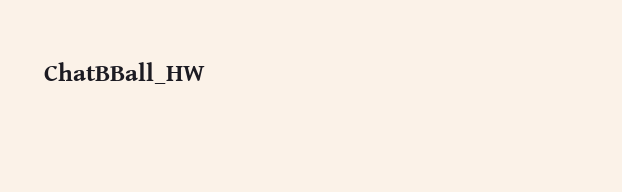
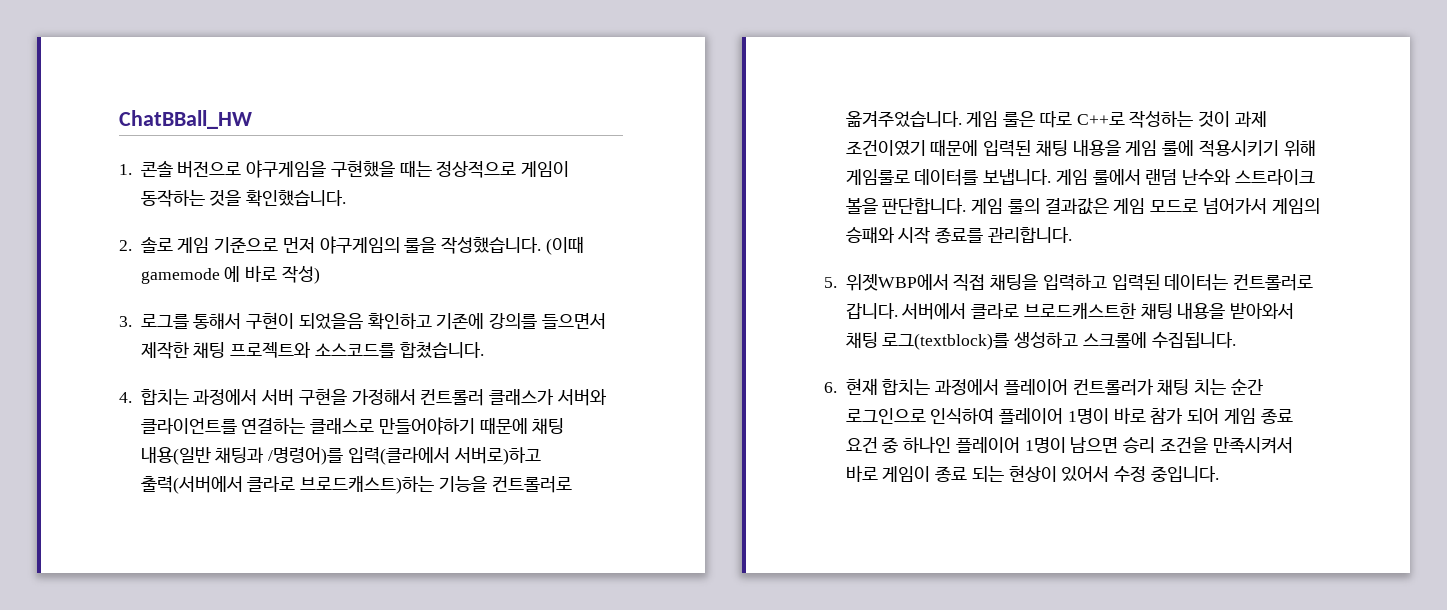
+ 1. 콘솔 버전으로 야구게임을 구현했을 때는 정상적으로 게임이 동작하는 것을 확인했습니다.
+ 2. 솔로 게임 기준으로 먼저 야구게임의 룰을 작성했습니다. (이때 gamemode 에 바로 작성)
+ 3. 로그를 통해서 구현이 되었을음 확인하고 기존에 강의를 들으면서 제작한 채팅 프로젝트와 소스코드를 합쳤습니다.
+ 4. 합치는 과정에서 서버 구현을 가정해서 컨트롤러 클래스가 서버와 클라이언트를 연결하는 클래스로 만들어야하기 때문에 채팅 내용(일반 채팅과 /명령어)를 입력(클라에서 서버로)하고 출력(서버에서 클라로 브로드캐스트)하는 기능을 컨트롤러로 옮겨주었습니다. 게임 룰은 따로 C++로 작성하는 것이 과제 조건이였기 때문에 입력된 채팅 내용을 게임 룰에 적용시키기 위해 게임룰로 데이터를 보냅니다. 게임 룰에서 랜덤 난수와 스트라이크 볼을 판단합니다. 게임 룰의 결과값은 게임 모드로 넘어가서 게임의 승패와 시작 종료를 관리합니다.
+ 5. 위젯WBP에서 직접 채팅을 입력하고 입력된 데이터는 컨트롤러로 갑니다. 서버에서 클라로 브로드캐스트한 채팅 내용을 받아와서 채팅 로그(textblock)를 생성하고 스크롤에 수집됩니다.
+ 6. 현재 합치는 과정에서 플레이어 컨트롤러가 채팅 치는 순간 로그인으로 인식하여 플레이어 1명이 바로 참가 되어 게임 종료 요건 중 하나인 플레이어 1명이 남으면 승리 조건을 만족시켜서 바로 게임이 종료 되는 현상이 있어서 수정 중입니다.

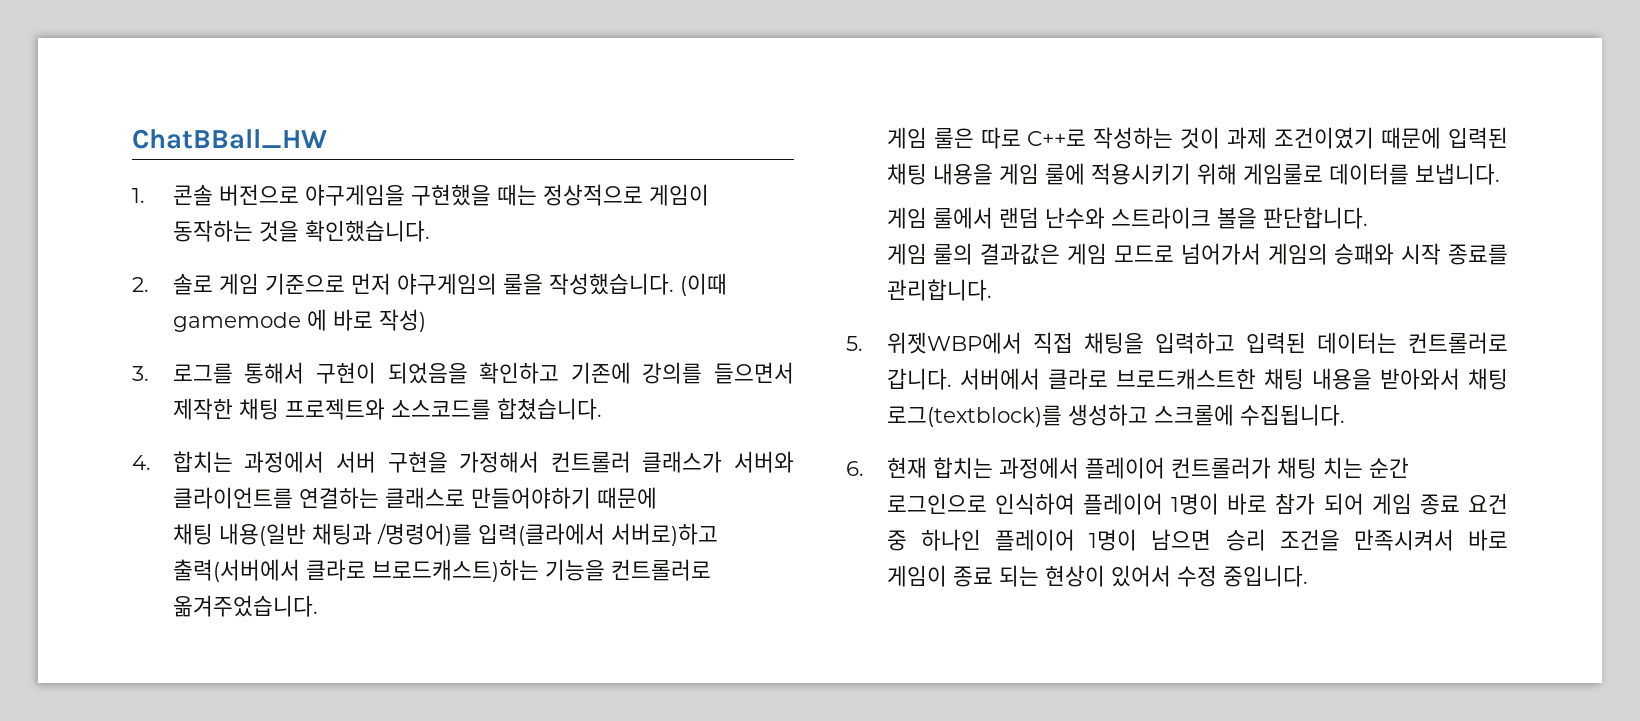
- 3. 로그를 통해서 구현이 되었을음 확인하고 기존에 강의를 들으면서 제작한 채팅 프로젝트와 소스코드를 합쳤습니다.
+ 3. 로그를 통해서 구현이 되었음을 확인하고 기존에 강의를 들으면서 제작한 채팅 프로젝트와 소스코드를 합쳤습니다.
- 4. 합치는 과정에서 서버 구현을 가정해서 컨트롤러 클래스가 서버와 클라이언트를 연결하는 클래스로 만들어야하기 때문에 채팅 내용(일반 채팅과 /명령어)를 입력(클라에서 서버로)하고 출력(서버에서 클라로 브로드캐스트)하는 기능을 컨트롤러로 옮겨주었습니다. 게임 룰은 따로 C++로 작성하는 것이 과제 조건이였기 때문에 입력된 채팅 내용을 게임 룰에 적용시키기 위해 게임룰로 데이터를 보냅니다. 게임 룰에서 랜덤 난수와 스트라이크 볼을 판단합니다. 게임 룰의 결과값은 게임 모드로 넘어가서 게임의 승패와 시작 종료를 관리합니다.
+ 4. 합치는 과정에서 서버 구현을 가정해서 컨트롤러 클래스가 서버와 클라이언트를 연결하는 클래스로 만들어야하기 때문에
+ 채팅 내용(일반 채팅과 /명령어)를 입력(클라에서 서버로)하고 출력(서버에서 클라로 브로드캐스트)하는 기능을 컨트롤러로 옮겨주었습니다.
+ 게임 룰은 따로 C++로 작성하는 것이 과제 조건이였기 때문에 입력된 채팅 내용을 게임 룰에 적용시키기 위해 게임룰로 데이터를 보냅니다.
+ 게임 룰에서 랜덤 난수와 스트라이크 볼을 판단합니다.
+ 게임 룰의 결과값은 게임 모드로 넘어가서 게임의 승패와 시작 종료를 관리합니다.

